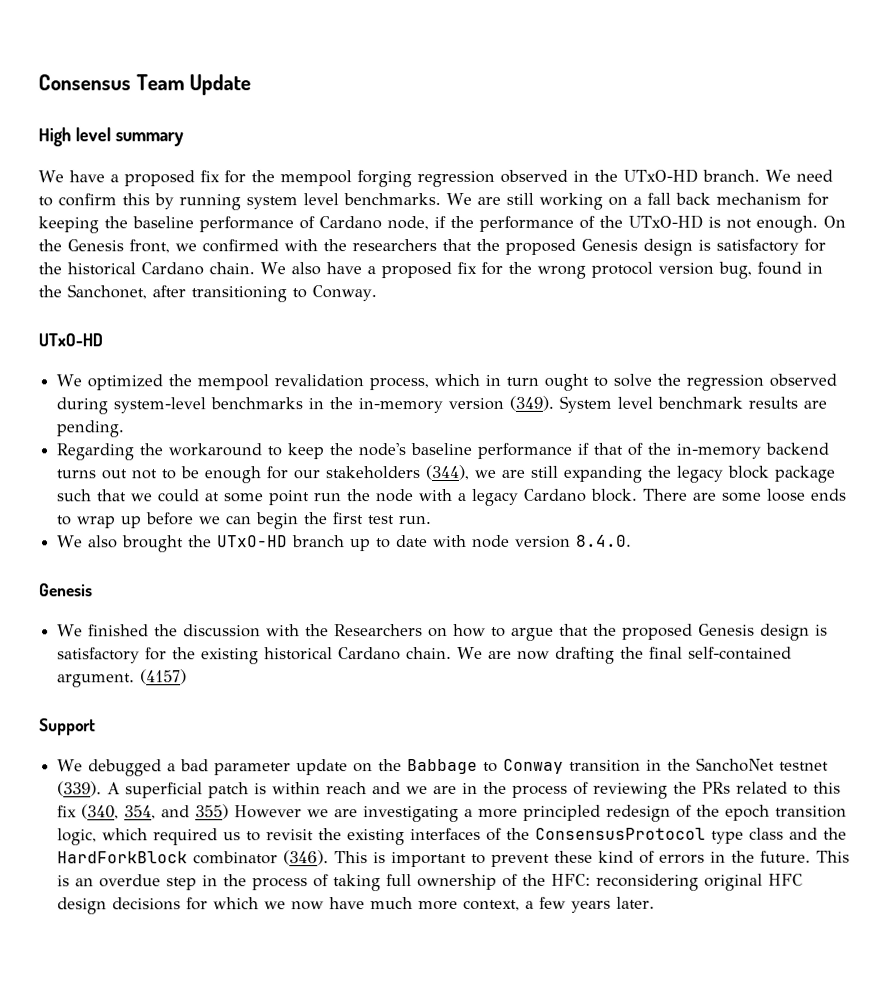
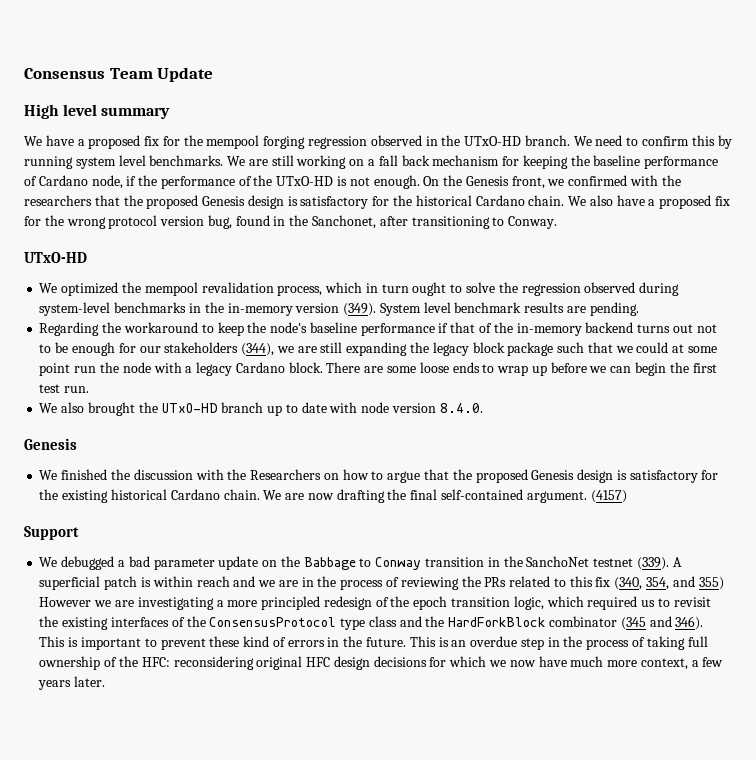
- A superficial patch is within reach and we are in the process of reviewing the PRs related to this fix (340, 354, and 355) However we are investigating a more principled redesign of the epoch transition logic, which required us to revisit the existing interfaces of the ConsensusProtocol type class and the HardForkBlock combinator (346).
+ A superficial patch is within reach and we are in the process of reviewing the PRs related to this fix (340, 354, and 355) However we are investigating a more principled redesign of the epoch transition logic, which required us to revisit the existing interfaces of the ConsensusProtocol type class and the HardForkBlock combinator (345 and 346).

